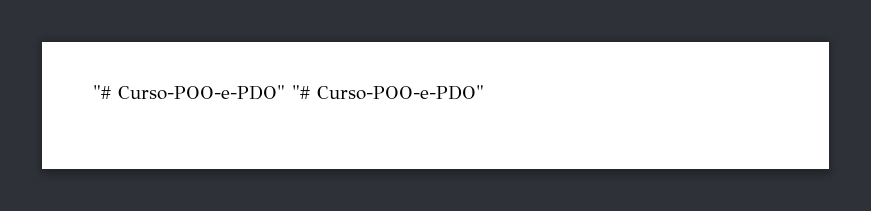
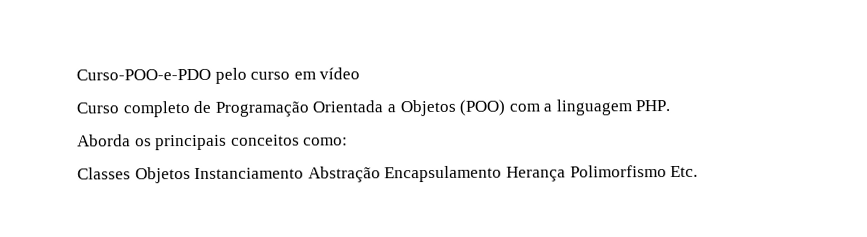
- "# Curso-POO-e-PDO" "# Curso-POO-e-PDO"
+ Curso-POO-e-PDO pelo curso em vídeo
+ Curso completo de Programação Orientada a Objetos (POO) com a linguagem PHP.
+ Aborda os principais conceitos como:
+ Classes Objetos Instanciamento Abstração Encapsulamento Herança Polimorfismo Etc.

